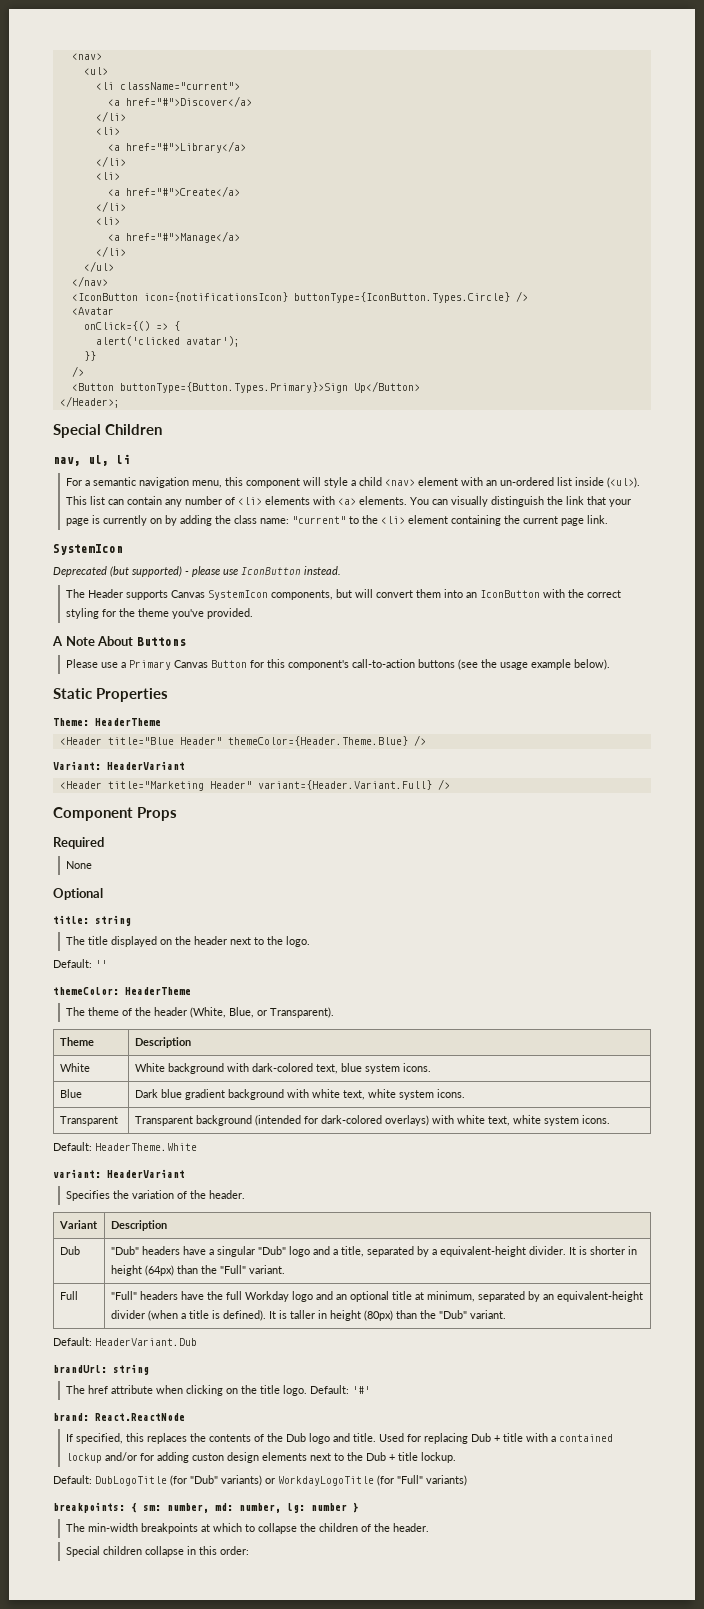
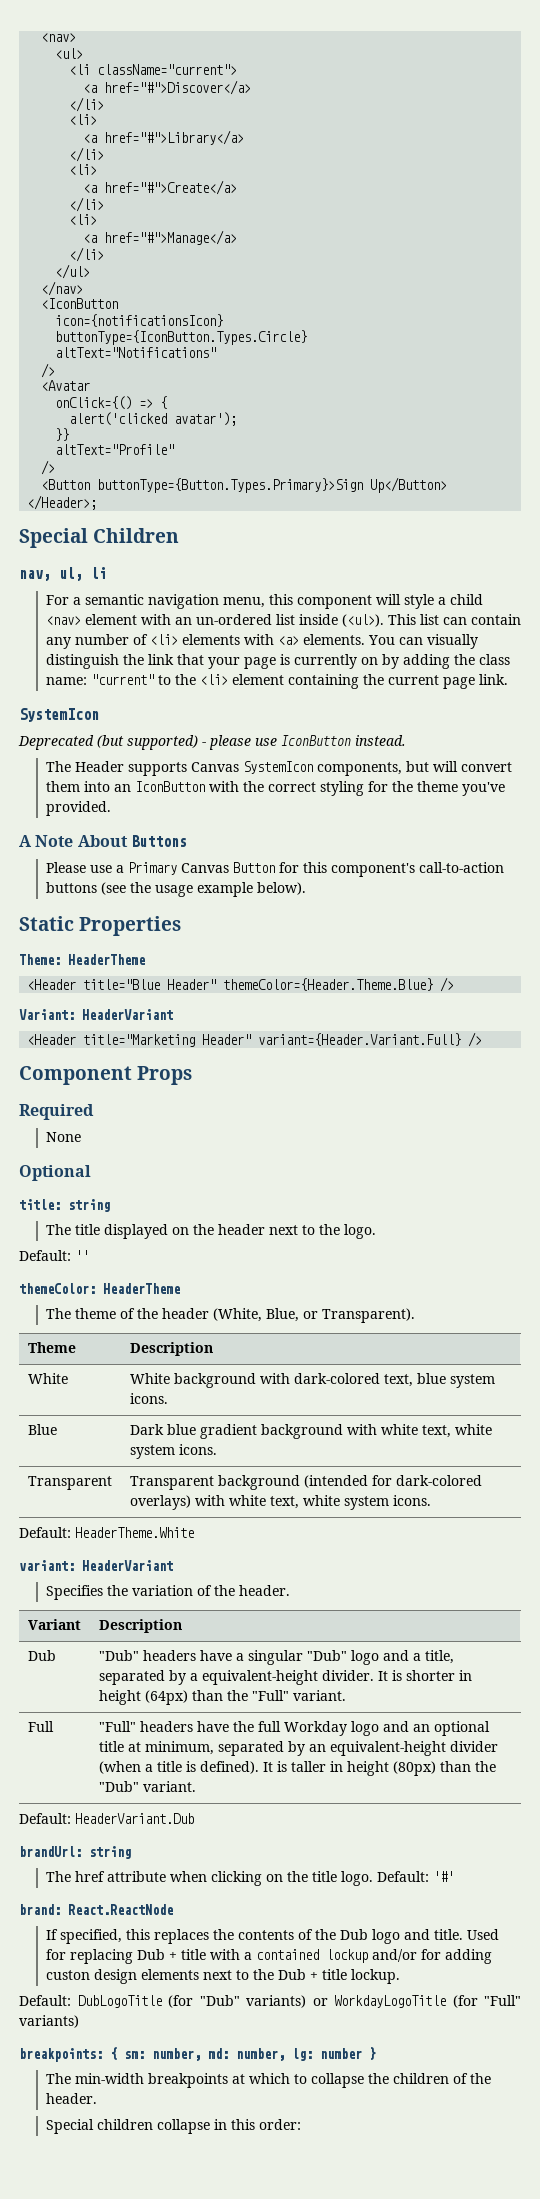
- <IconButton icon={notificationsIcon} buttonType={IconButton.Types.Circle} />
+ <IconButton
+ icon={notificationsIcon}
+ buttonType={IconButton.Types.Circle}
+ altText="Notifications"
+ />
+ altText="Profile"

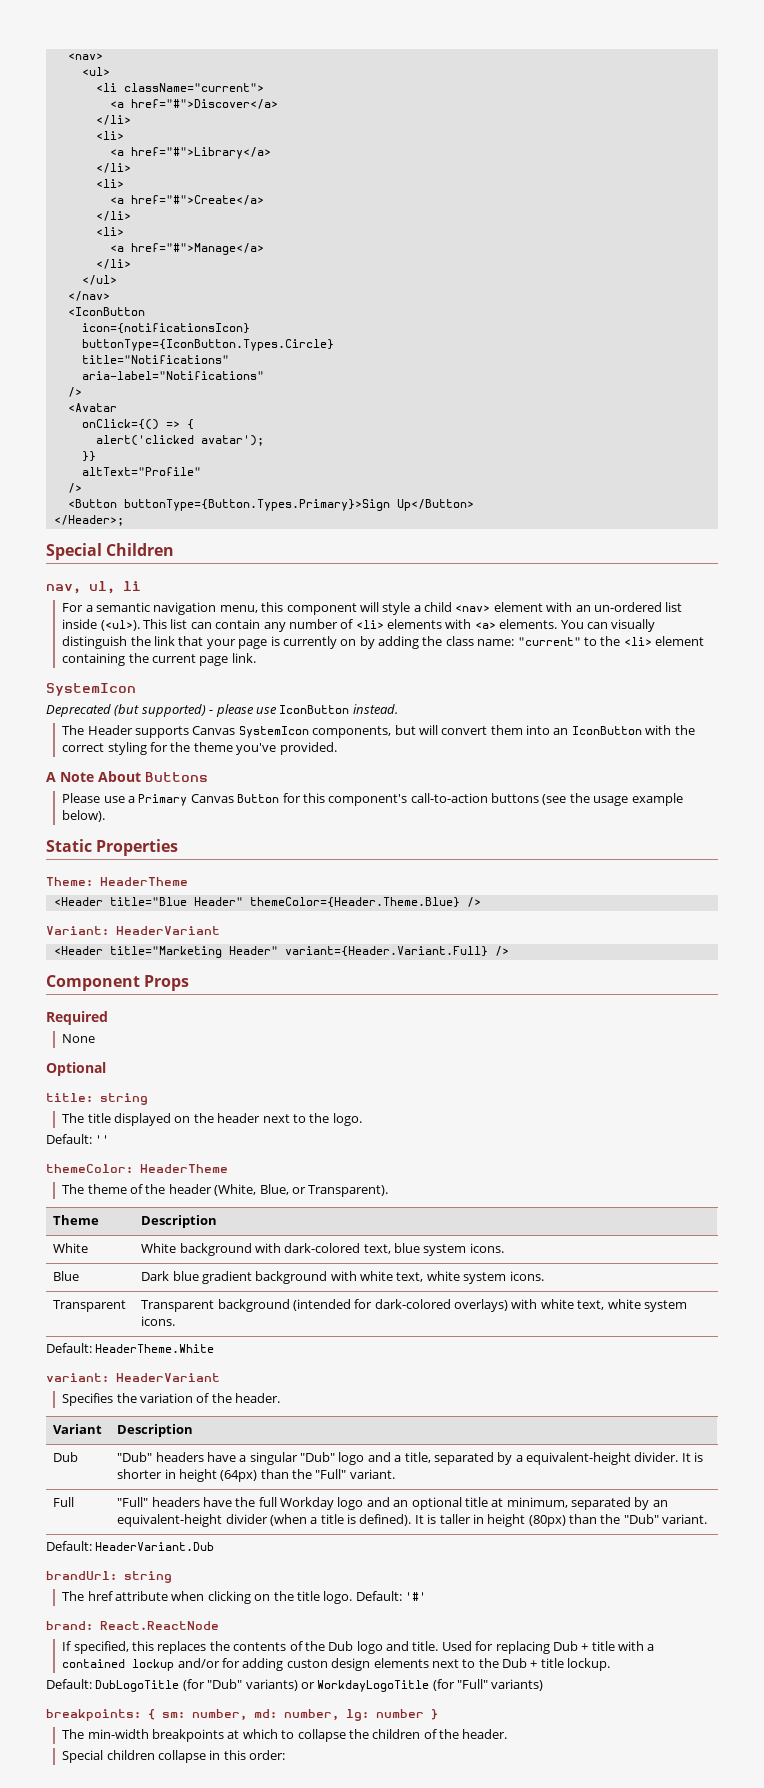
- altText="Notifications"
+ title="Notifications"
+ aria-label="Notifications"

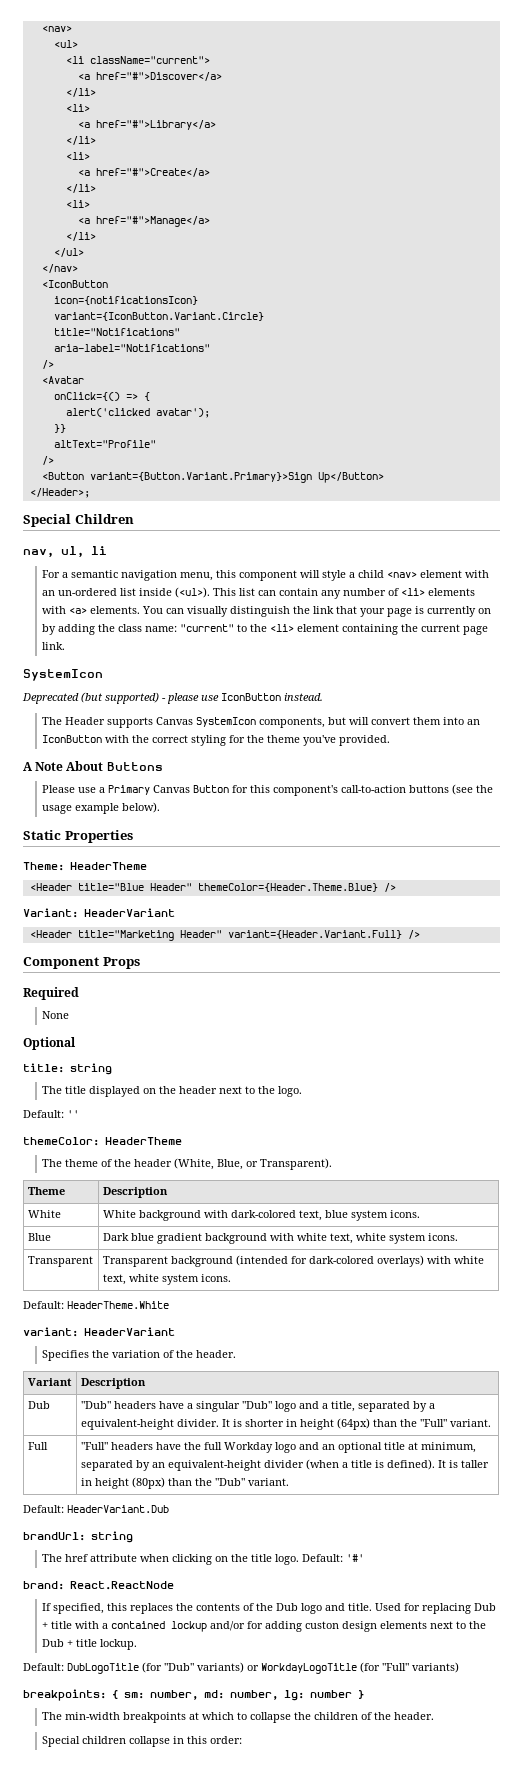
- buttonType={IconButton.Types.Circle}
+ variant={IconButton.Variant.Circle}
- <Button buttonType={Button.Types.Primary}>Sign Up</Button>
+ <Button variant={Button.Variant.Primary}>Sign Up</Button>

